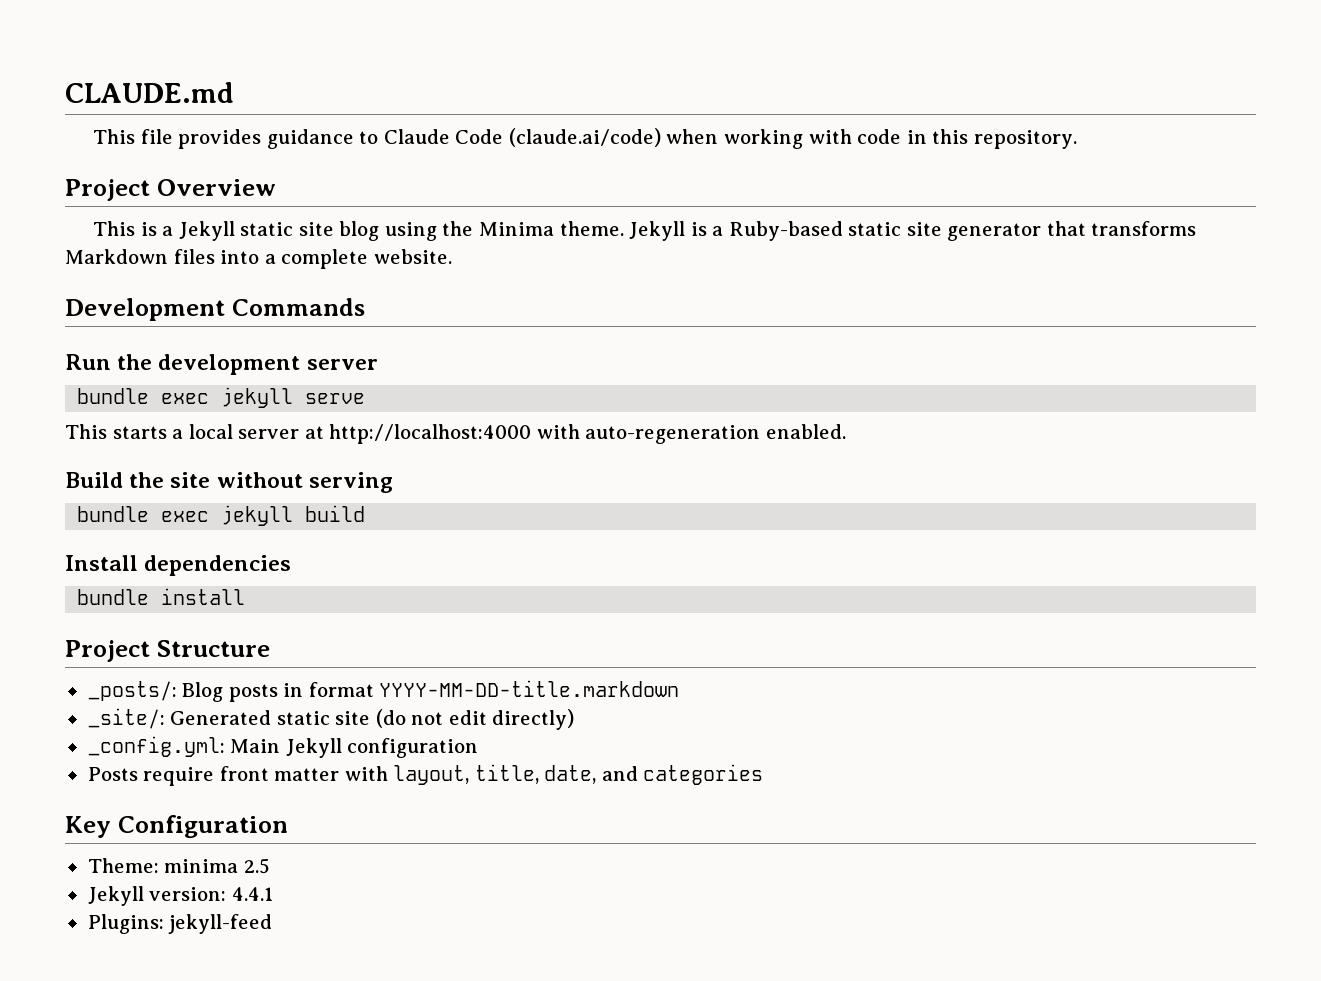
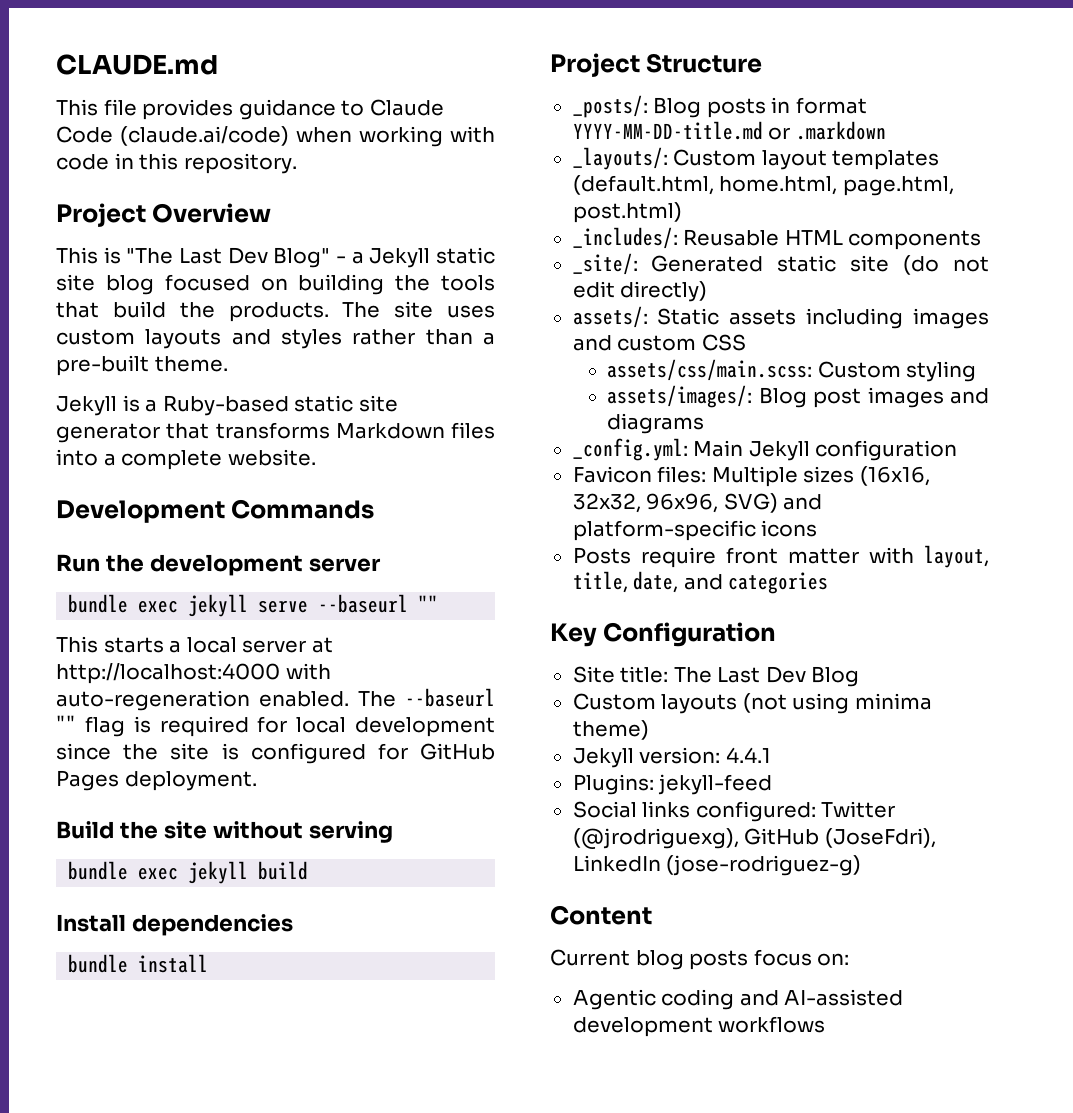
- This is a Jekyll static site blog using the Minima theme. Jekyll is a Ruby-based static site generator that transforms Markdown files into a complete website.
+ This is "The Last Dev Blog" - a Jekyll static site blog focused on building the tools that build the products. The site uses custom layouts and styles rather than a pre-built theme.
+ Jekyll is a Ruby-based static site generator that transforms Markdown files into a complete website.
- bundle exec jekyll serve
+ bundle exec jekyll serve --baseurl ""
+ The --baseurl "" flag is required for local development since the site is configured for GitHub Pages deployment.
- _posts/: Blog posts in format YYYY-MM-DD-title.markdown
+ _posts/: Blog posts in format YYYY-MM-DD-title.md or .markdown
+ _layouts/: Custom layout templates (default.html, home.html, page.html, post.html)
+ _includes/: Reusable HTML components
+ assets/: Static assets including images and custom CSS
+ assets/css/main.scss: Custom styling
+ assets/images/: Blog post images and diagrams
  _config.yml: Main Jekyll configuration
+ Favicon files: Multiple sizes (16x16, 32x32, 96x96, SVG) and platform-specific icons
- Theme: minima 2.5
+ Site title: The Last Dev Blog
+ Custom layouts (not using minima theme)
+ Social links configured: Twitter (@jrodriguexg), GitHub (JoseFdri), LinkedIn (jose-rodriguez-g)
+ Content
+ Current blog posts focus on:
+ Agentic coding and AI-assisted development workflows

